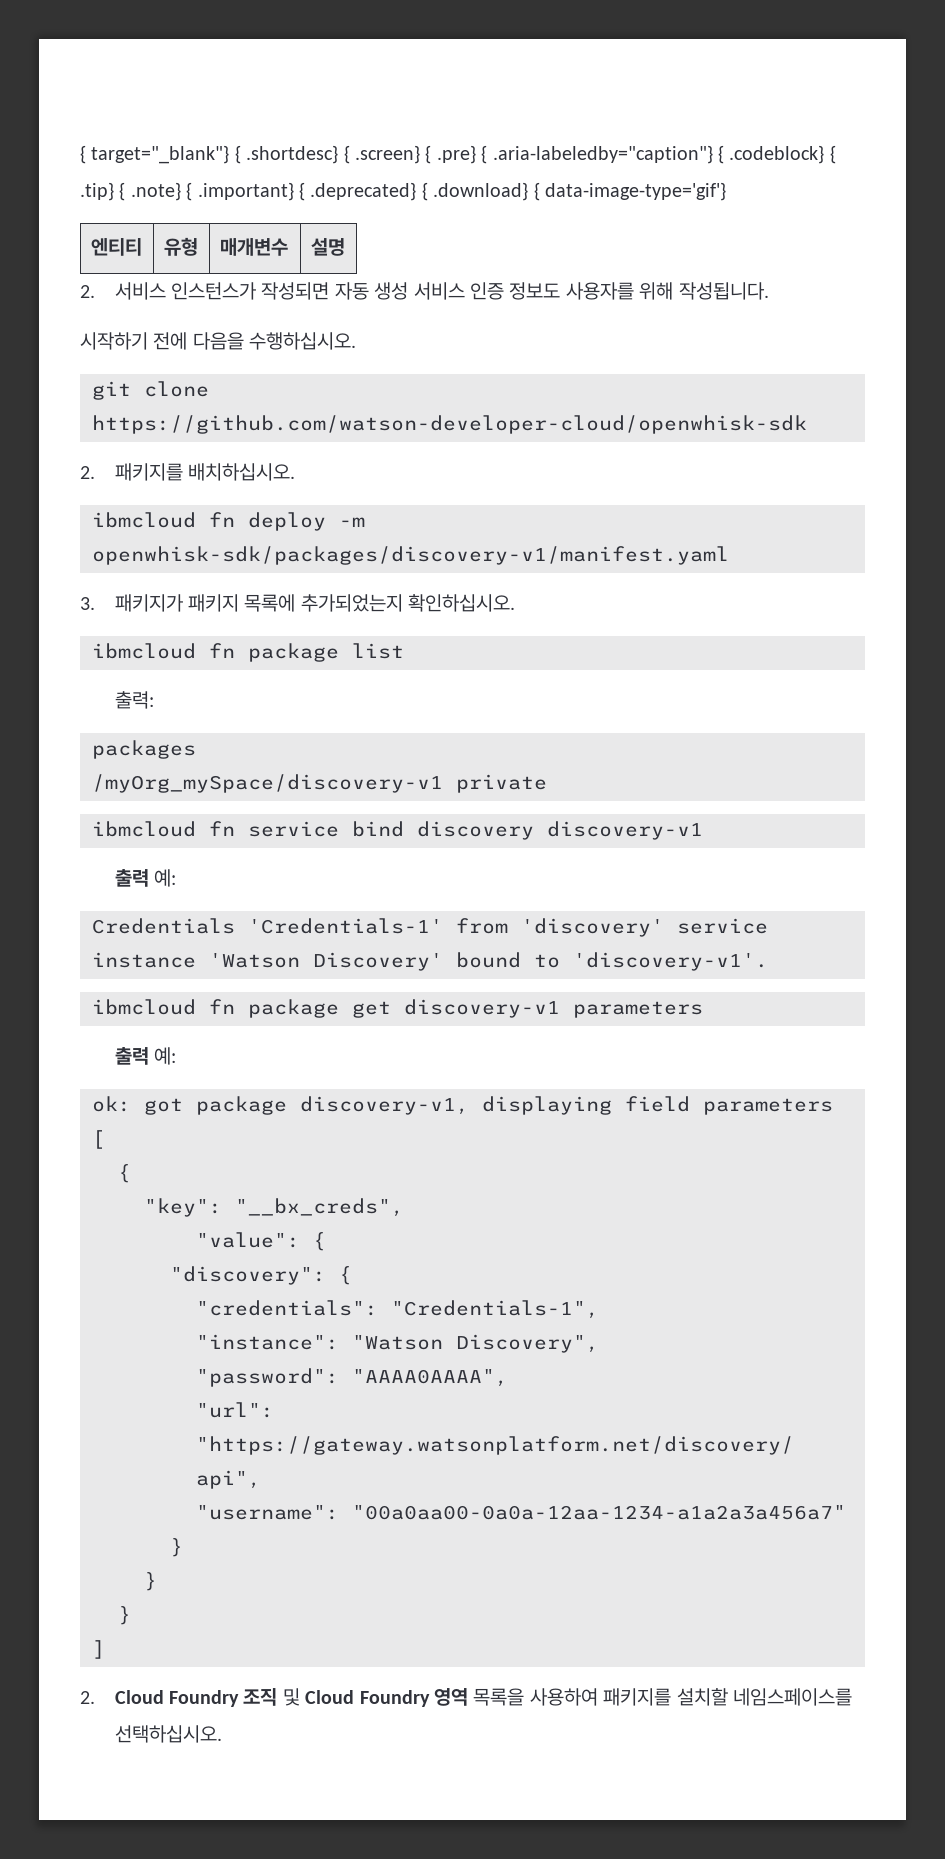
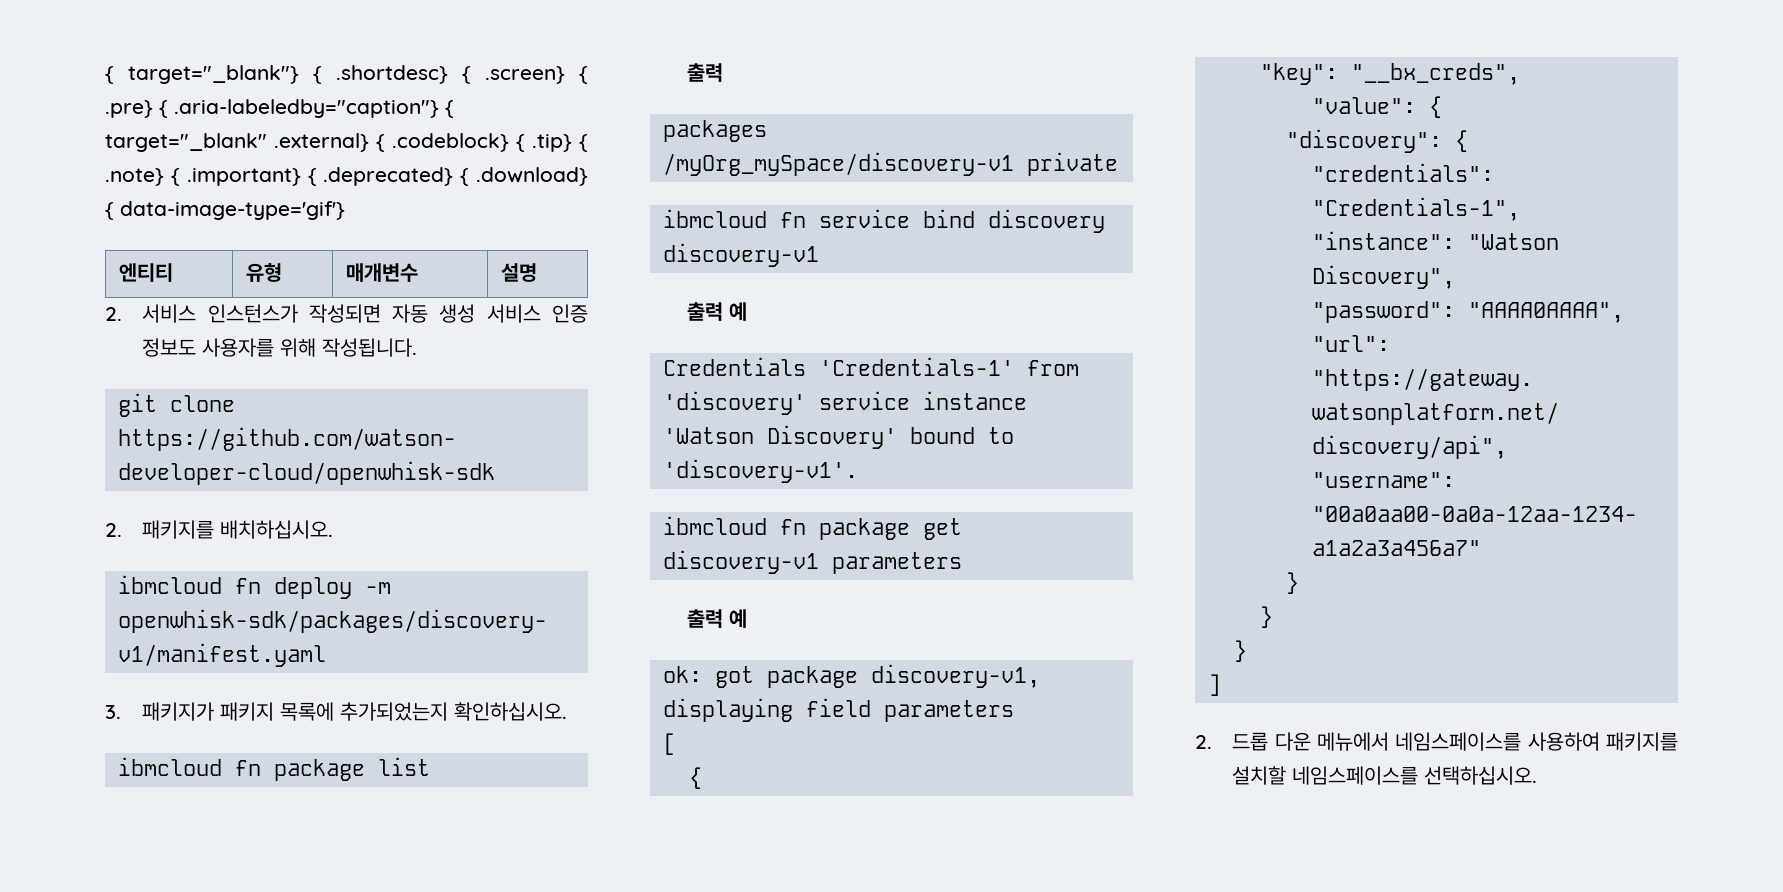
- { target="_blank"} { .shortdesc} { .screen} { .pre} { .aria-labeledby="caption"} { .codeblock} { .tip} { .note} { .important} { .deprecated} { .download} { data-image-type='gif'}
+ { target="_blank"} { .shortdesc} { .screen} { .pre} { .aria-labeledby="caption"} { target="_blank" .external} { .codeblock} { .tip} { .note} { .important} { .deprecated} { .download} { data-image-type='gif'}
- 시작하기 전에 다음을 수행하십시오.
  ibmcloud fn package list
- 출력:
+ 출력
  ibmcloud fn service bind discovery discovery-v1
- 출력 예:
+ 출력 예
  ibmcloud fn package get discovery-v1 parameters
- 출력 예:
+ 출력 예
- 2. Cloud Foundry 조직 및 Cloud Foundry 영역 목록을 사용하여 패키지를 설치할 네임스페이스를 선택하십시오.
+ 2. 드롭 다운 메뉴에서 네임스페이스를 사용하여 패키지를 설치할 네임스페이스를 선택하십시오.

